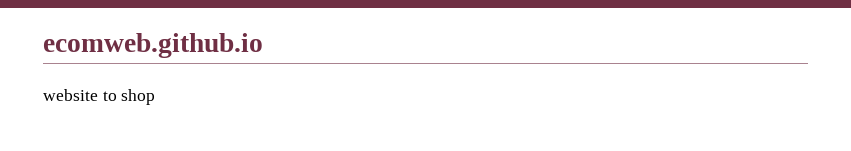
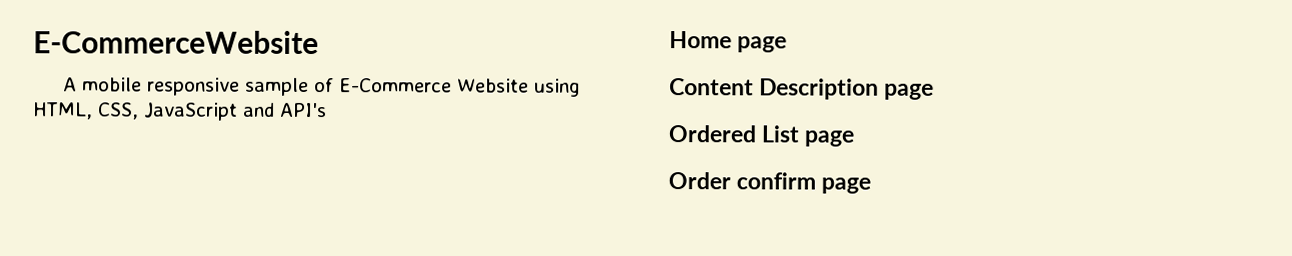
- ecomweb.github.io
- website to shop
+ E-CommerceWebsite
+ A mobile responsive sample of E-Commerce Website using HTML, CSS, JavaScript and API's
+ Home page
+ Content Description page
+ Ordered List page
+ Order confirm page

